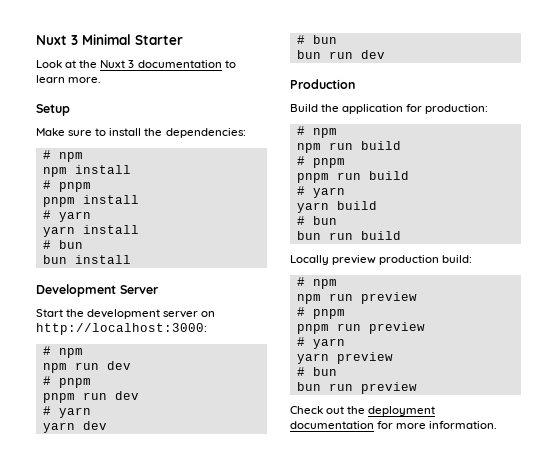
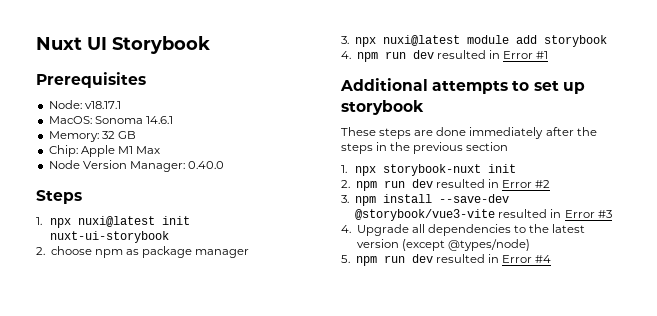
- Nuxt 3 Minimal Starter
- Look at the Nuxt 3 documentation to learn more.
- Setup
- Make sure to install the dependencies:
- # npm
- npm install
- # pnpm
- pnpm install
- # yarn
- yarn install
- # bun
- bun install
- Development Server
- Start the development server on http://localhost:3000:
- # npm
- npm run dev
- # pnpm
- pnpm run dev
- # yarn
- yarn dev
- # bun
- bun run dev
- Production
- Build the application for production:
- # npm
- npm run build
- # pnpm
- pnpm run build
- # yarn
- yarn build
- # bun
- bun run build
- Locally preview production build:
- # npm
- npm run preview
- # pnpm
- pnpm run preview
- # yarn
- yarn preview
- # bun
- bun run preview
- Check out the deployment documentation for more information.
+ Nuxt UI Storybook
+ Prerequisites
+ Node: v18.17.1
+ MacOS: Sonoma 14.6.1
+ Memory: 32 GB
+ Chip: Apple M1 Max
+ Node Version Manager: 0.40.0
+ Steps
+ 1. npx nuxi@latest init nuxt-ui-storybook
+ 2. choose npm as package manager
+ 3. npx nuxi@latest module add storybook
+ 4. npm run dev resulted in Error #1
+ Additional attempts to set up storybook
+ These steps are done immediately after the steps in the previous section
+ 1. npx storybook-nuxt init
+ 2. npm run dev resulted in Error #2
+ 3. npm install --save-dev @storybook/vue3-vite resulted in Error #3
+ 4. Upgrade all dependencies to the latest version (except @types/node)
+ 5. npm run dev resulted in Error #4

